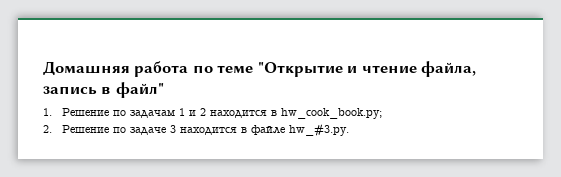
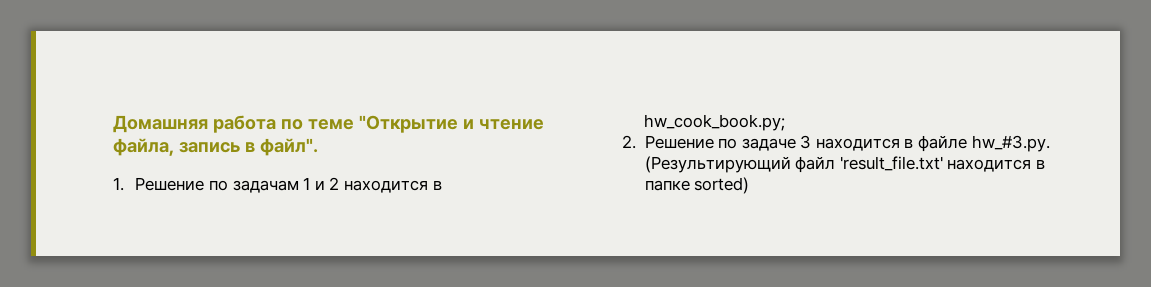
- Домашняя работа по теме "Открытие и чтение файла, запись в файл"
+ Домашняя работа по теме "Открытие и чтение файла, запись в файл".
- 2. Решение по задаче 3 находится в файле hw_#3.py.
+ 2. Решение по задаче 3 находится в файле hw_#3.py. (Результирующий файл 'result_file.txt' находится в папке sorted)

